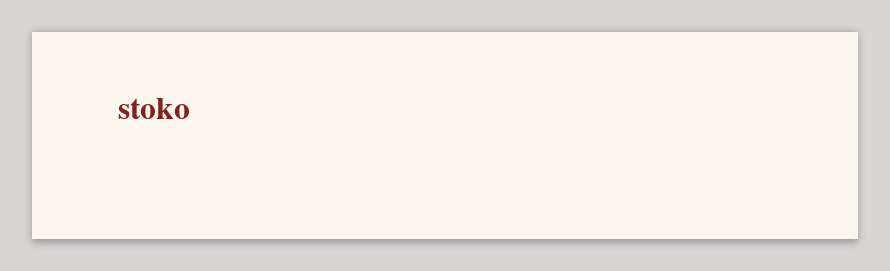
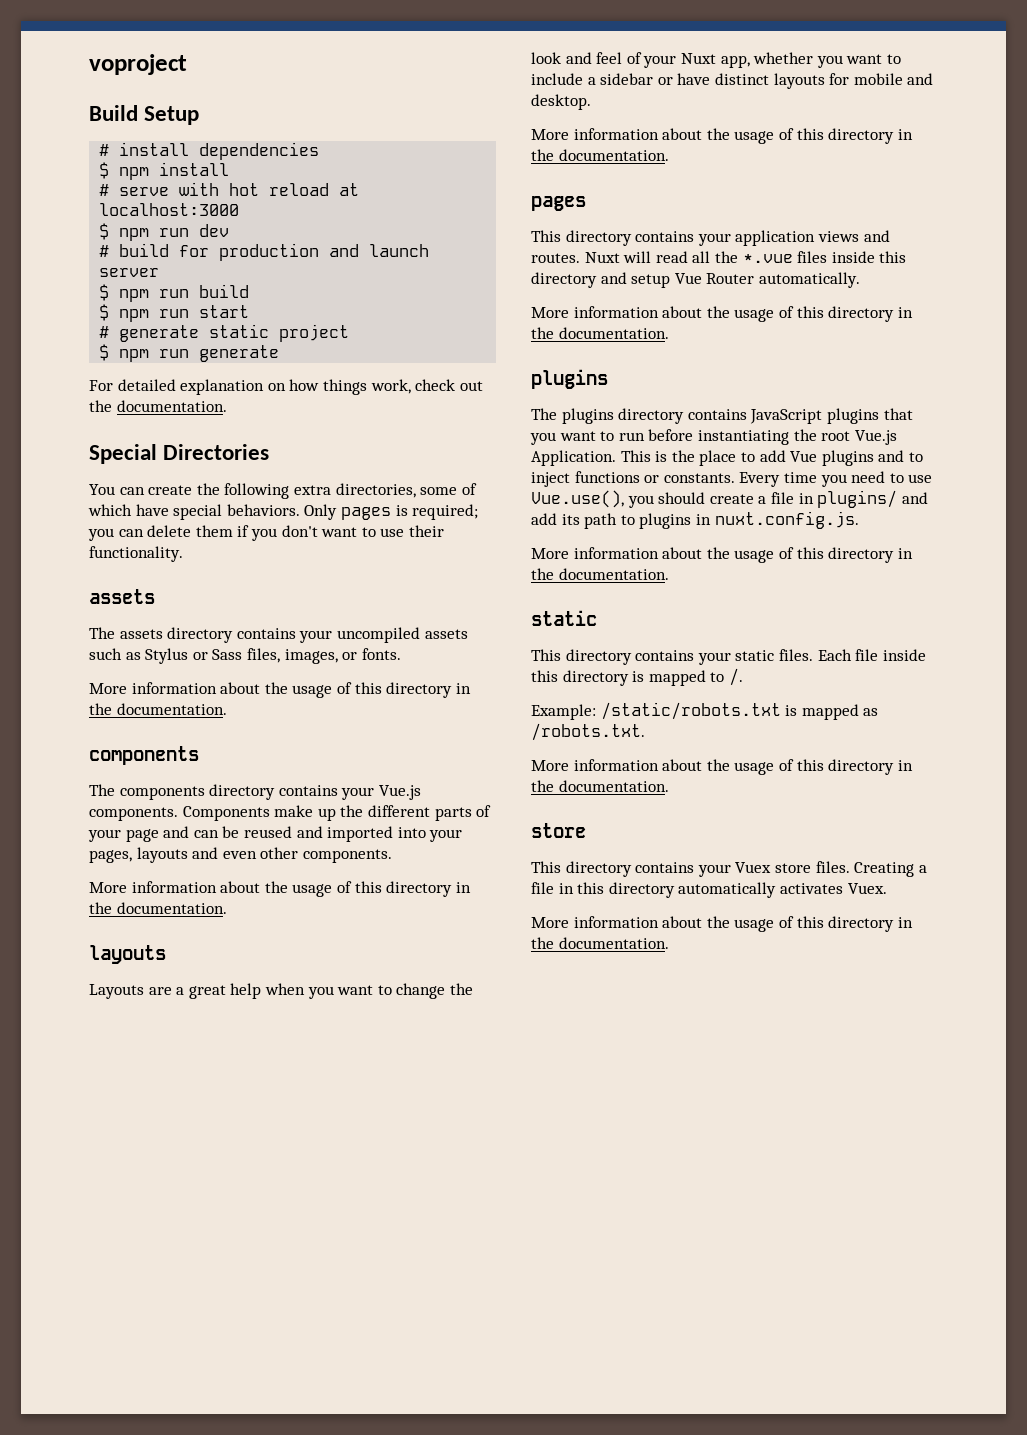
- stoko
+ voproject
+ Build Setup
+ # install dependencies
+ $ npm install
+ # serve with hot reload at localhost:3000
+ $ npm run dev
+ # build for production and launch server
+ $ npm run build
+ $ npm run start
+ # generate static project
+ $ npm run generate
+ For detailed explanation on how things work, check out the documentation.
+ Special Directories
+ You can create the following extra directories, some of which have special behaviors. Only pages is required; you can delete them if you don't want to use their functionality.
+ assets
+ The assets directory contains your uncompiled assets such as Stylus or Sass files, images, or fonts.
+ More information about the usage of this directory in the documentation.
+ components
+ The components directory contains your Vue.js components. Components make up the different parts of your page and can be reused and imported into your pages, layouts and even other components.
+ More information about the usage of this directory in the documentation.
+ layouts
+ Layouts are a great help when you want to change the look and feel of your Nuxt app, whether you want to include a sidebar or have distinct layouts for mobile and desktop.
+ More information about the usage of this directory in the documentation.
+ pages
+ This directory contains your application views and routes. Nuxt will read all the *.vue files inside this directory and setup Vue Router automatically.
+ More information about the usage of this directory in the documentation.
+ plugins
+ The plugins directory contains JavaScript plugins that you want to run before instantiating the root Vue.js Application. This is the place to add Vue plugins and to inject functions or constants. Every time you need to use Vue.use(), you should create a file in plugins/ and add its path to plugins in nuxt.config.js.
+ More information about the usage of this directory in the documentation.
+ static
+ This directory contains your static files. Each file inside this directory is mapped to /.
+ Example: /static/robots.txt is mapped as /robots.txt.
+ More information about the usage of this directory in the documentation.
+ store
+ This directory contains your Vuex store files. Creating a file in this directory automatically activates Vuex.
+ More information about the usage of this directory in the documentation.

